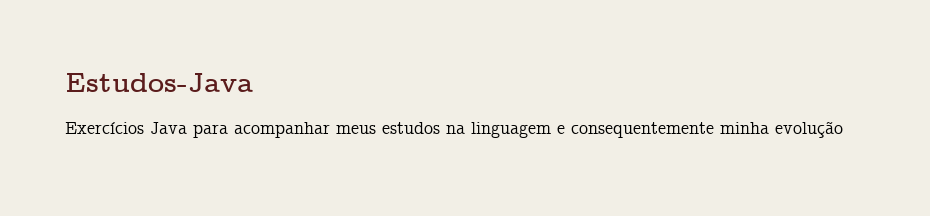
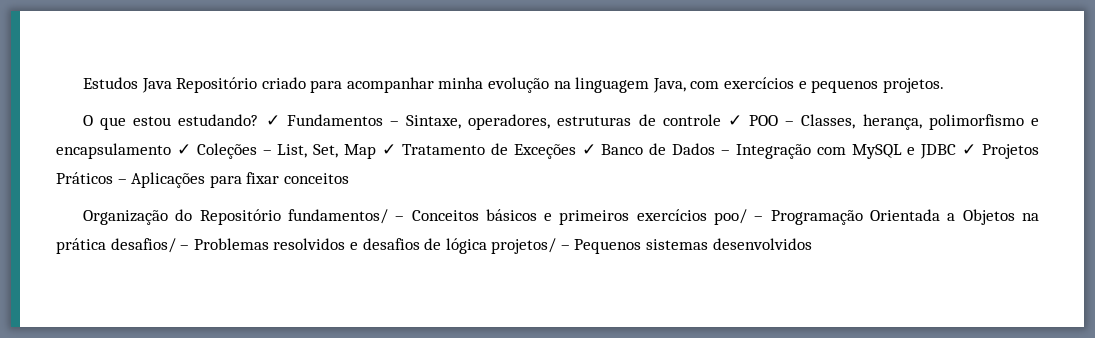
- Estudos-Java
- Exercícios Java para acompanhar meus estudos na linguagem e consequentemente minha evolução
+ Estudos Java Repositório criado para acompanhar minha evolução na linguagem Java, com exercícios e pequenos projetos.
+ O que estou estudando? ✓ Fundamentos – Sintaxe, operadores, estruturas de controle ✓ POO – Classes, herança, polimorfismo e encapsulamento ✓ Coleções – List, Set, Map ✓ Tratamento de Exceções ✓ Banco de Dados – Integração com MySQL e JDBC ✓ Projetos Práticos – Aplicações para fixar conceitos
+ Organização do Repositório fundamentos/ – Conceitos básicos e primeiros exercícios poo/ – Programação Orientada a Objetos na prática desafios/ – Problemas resolvidos e desafios de lógica projetos/ – Pequenos sistemas desenvolvidos

